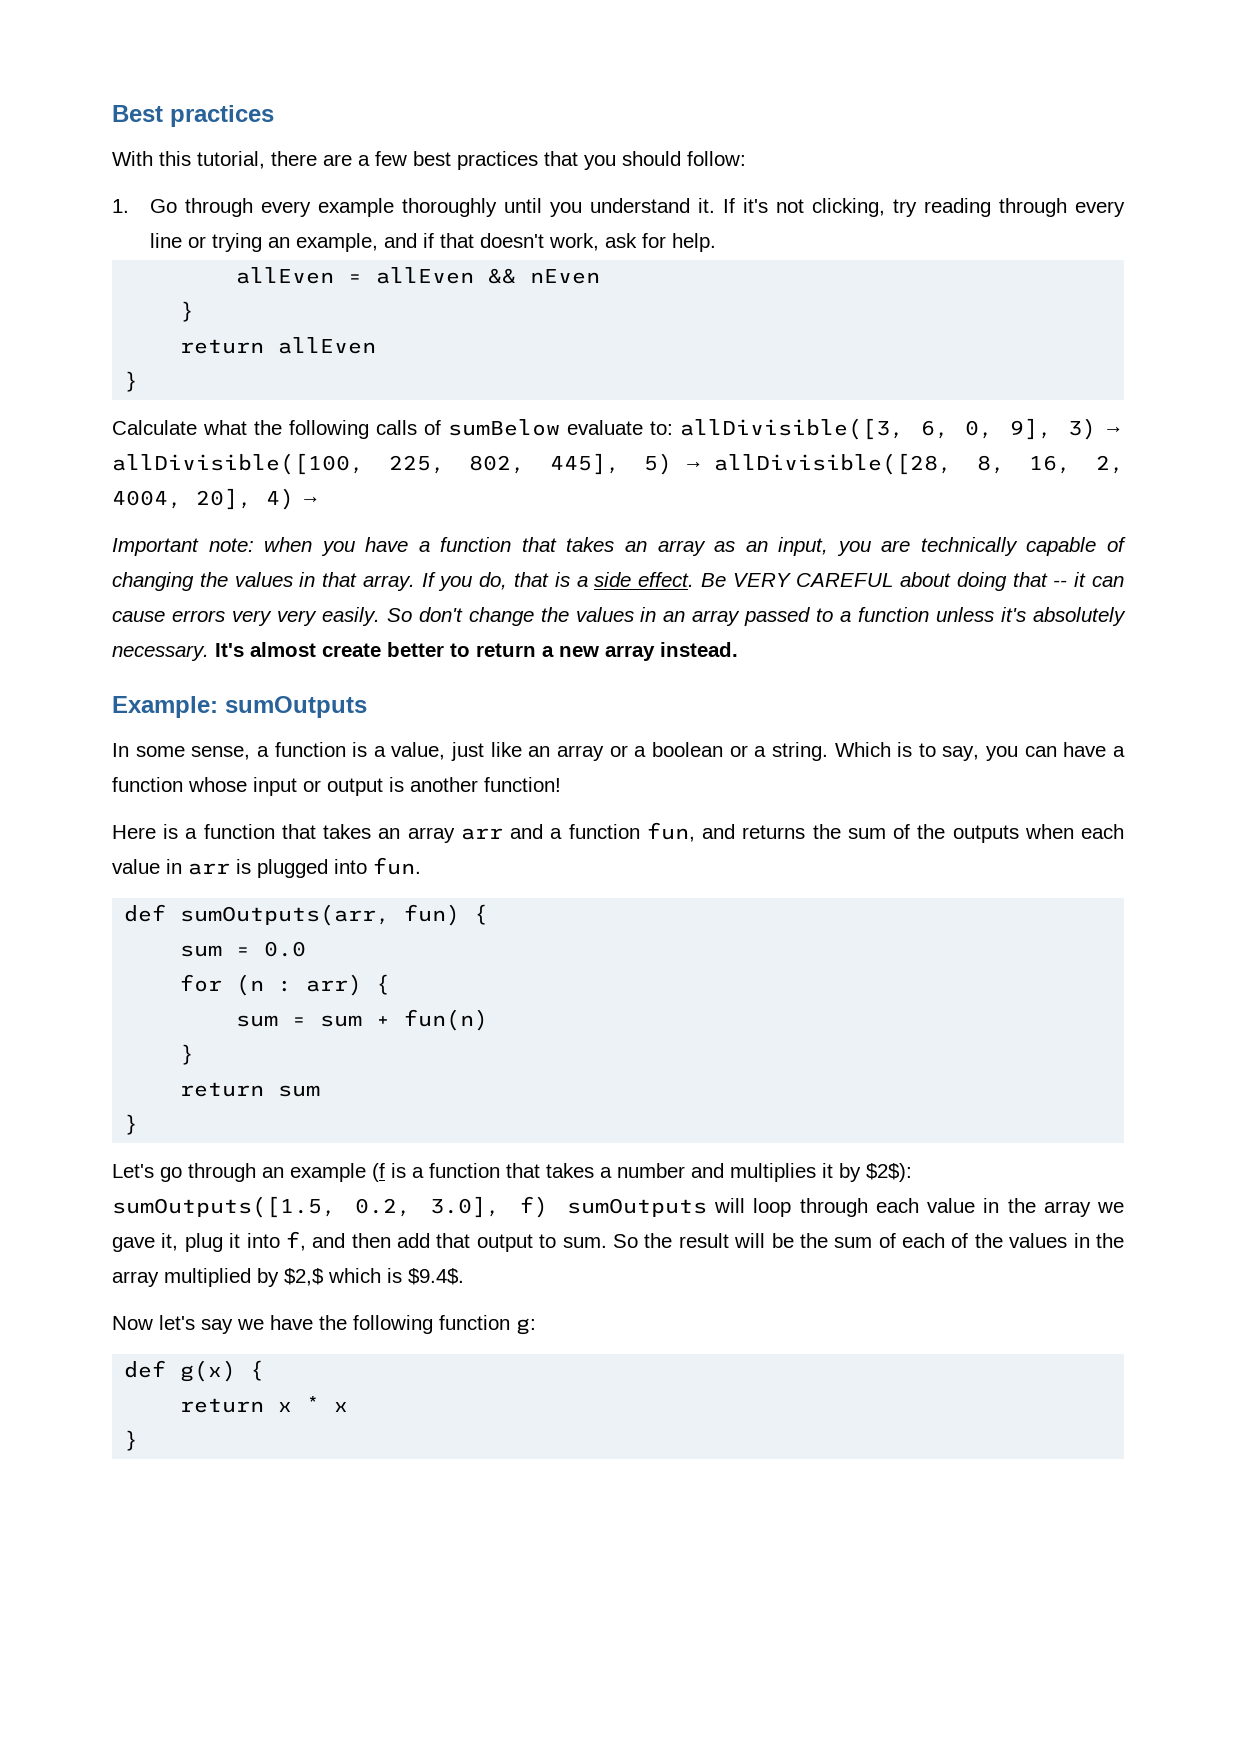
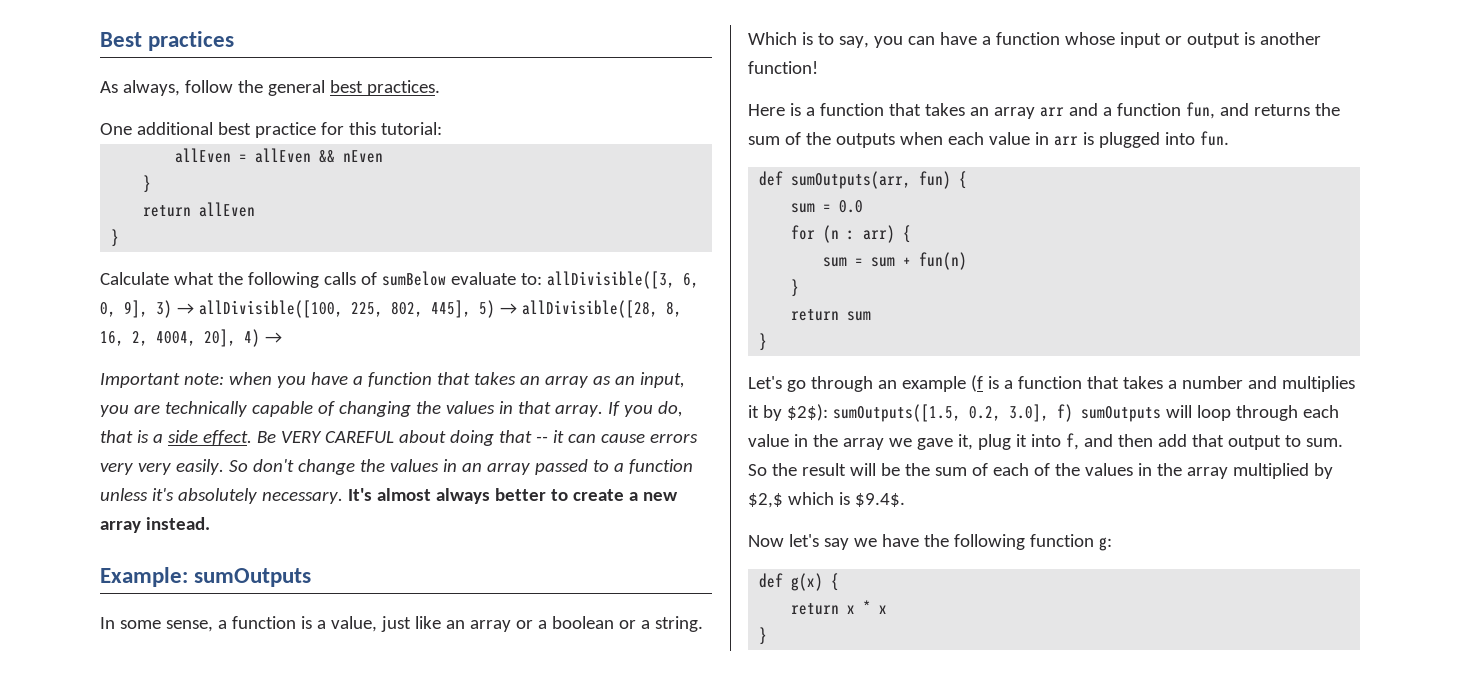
- With this tutorial, there are a few best practices that you should follow:
- 1. Go through every example thoroughly until you understand it. If it's not clicking, try reading through every line or trying an example, and if that doesn't work, ask for help.
+ As always, follow the general best practices.
+ One additional best practice for this tutorial:
- It's almost create better to return a new array instead.
+ It's almost always better to create a new array instead.

